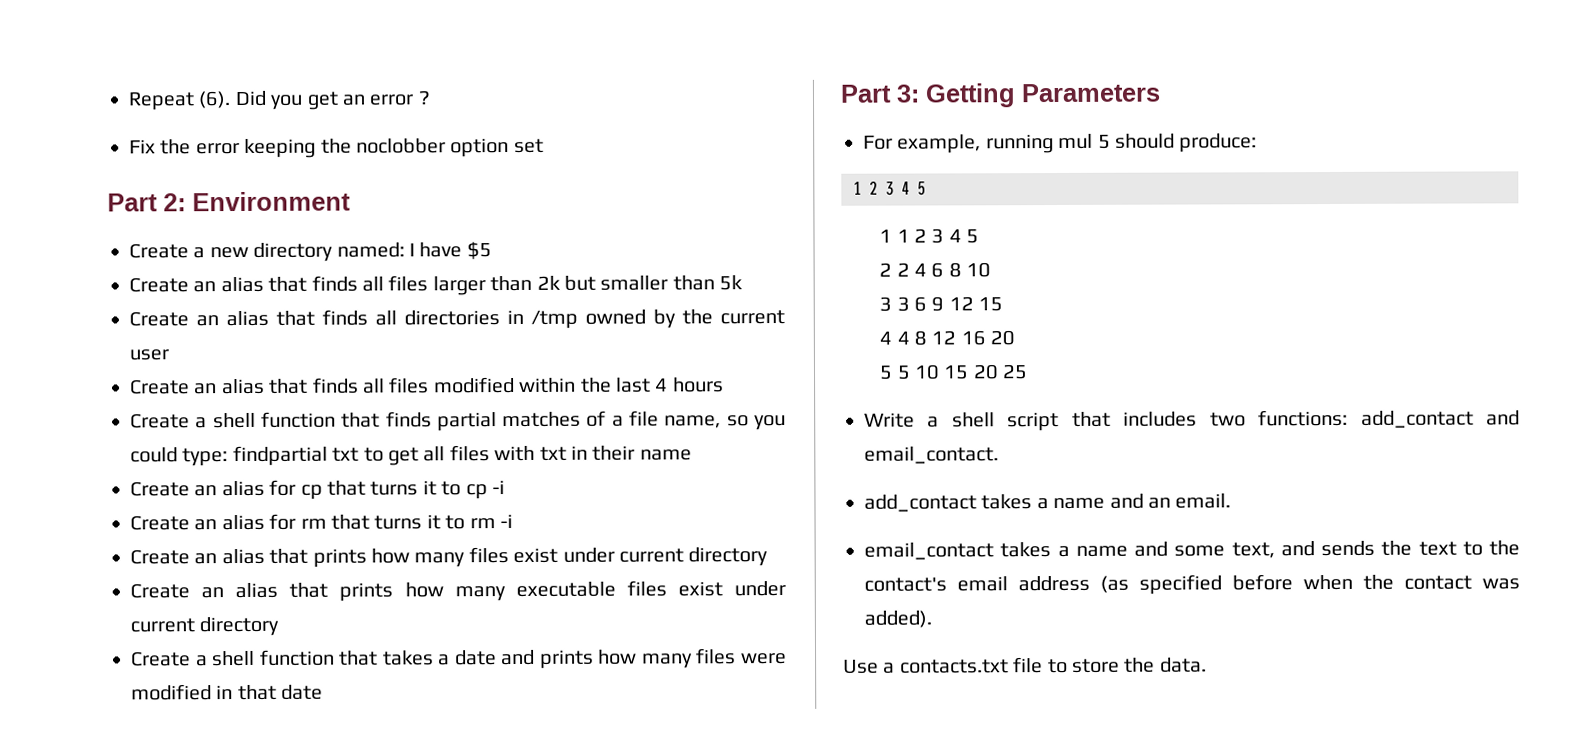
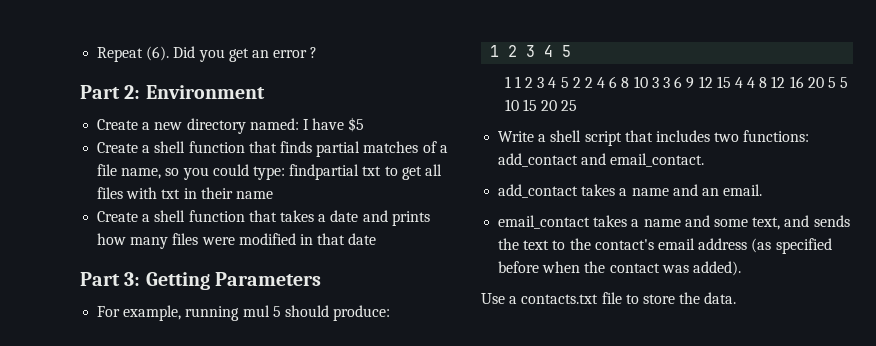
- Fix the error keeping the noclobber option set
- Create an alias that finds all files larger than 2k but smaller than 5k
- Create an alias that finds all directories in /tmp owned by the current user
- Create an alias that finds all files modified within the last 4 hours
- Create an alias for cp that turns it to cp -i
- Create an alias for rm that turns it to rm -i
- Create an alias that prints how many files exist under current directory
- Create an alias that prints how many executable files exist under current directory
- 1 1 2 3 4 5
- 2 2 4 6 8 10
- 3 3 6 9 12 15
- 4 4 8 12 16 20
- 5 5 10 15 20 25
+ 1 1 2 3 4 5 2 2 4 6 8 10 3 3 6 9 12 15 4 4 8 12 16 20 5 5 10 15 20 25

